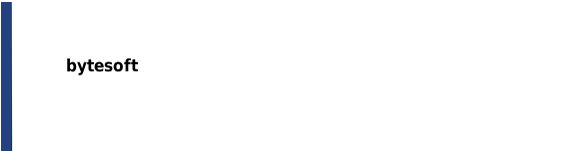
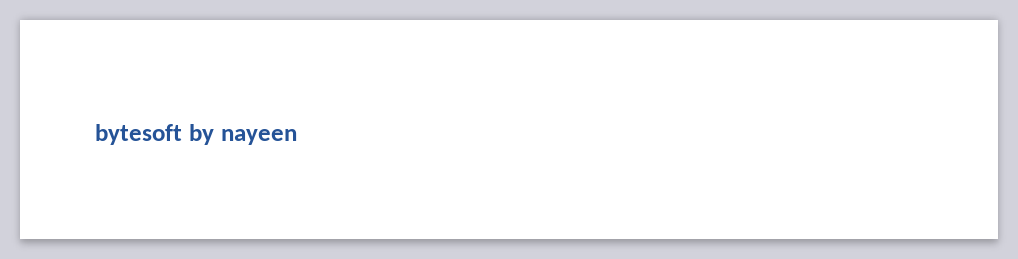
- bytesoft
+ bytesoft by nayeen

